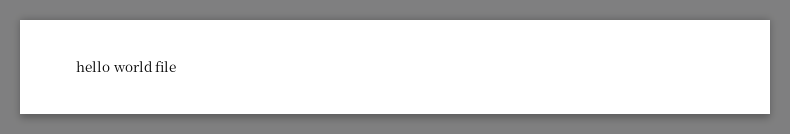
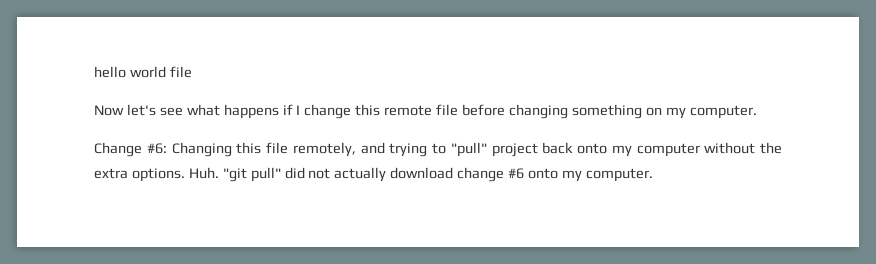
+ Now let's see what happens if I change this remote file before changing something on my computer.
+ Change #6: Changing this file remotely, and trying to "pull" project back onto my computer without the extra options. Huh. "git pull" did not actually download change #6 onto my computer.

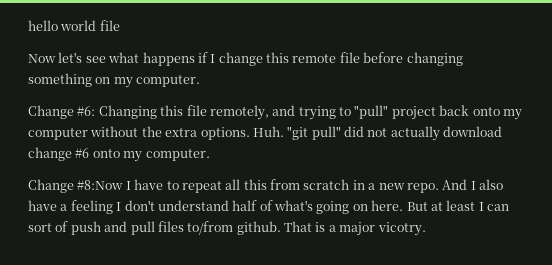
+ Change #8:Now I have to repeat all this from scratch in a new repo. And I also have a feeling I don't understand half of what's going on here. But at least I can sort of push and pull files to/from github. That is a major vicotry.

